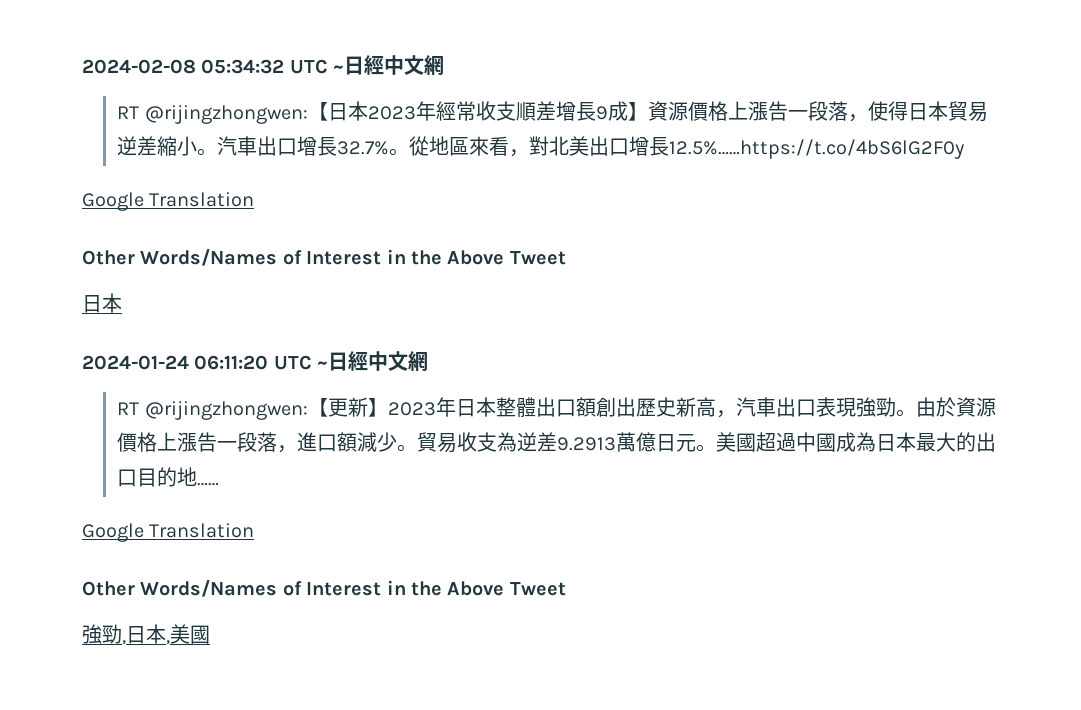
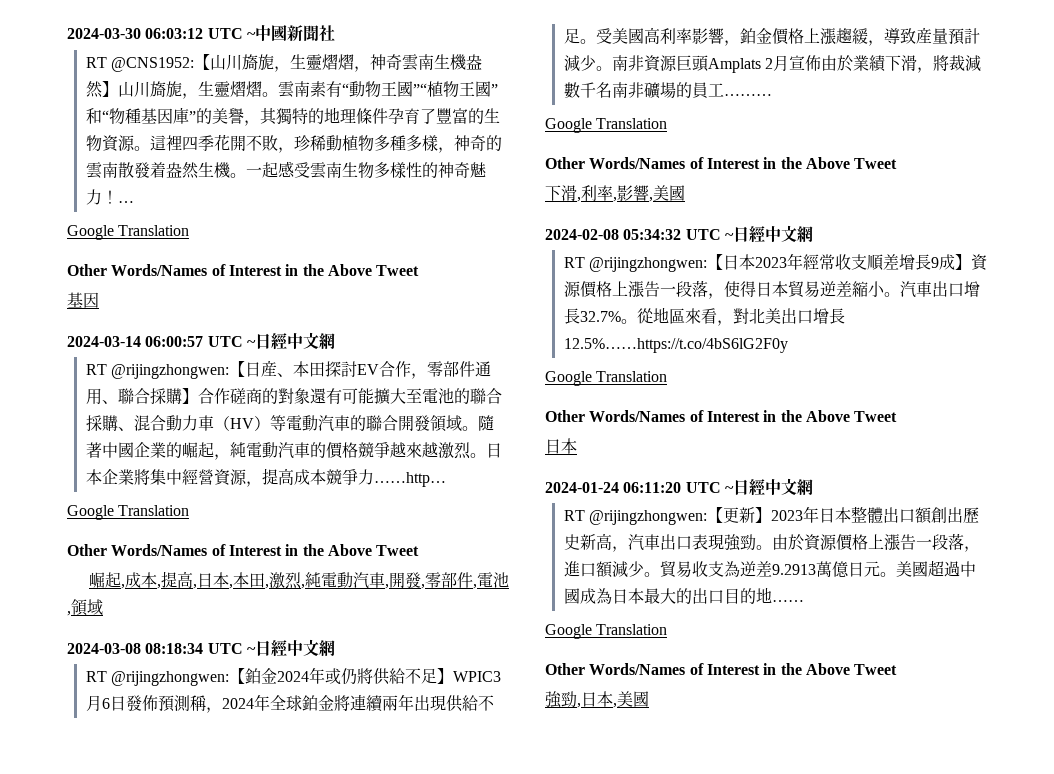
+ 2024-03-30 06:03:12 UTC ~中國新聞社
+ RT @CNS1952:【山川旖旎，生靈熠熠，神奇雲南生機盎然】山川旖旎，生靈熠熠。雲南素有“動物王國”“植物王國”和“物種基因庫”的美譽，其獨特的地理條件孕育了豐富的生物資源。這裡四季花開不敗，珍稀動植物多種多樣，神奇的雲南散發着盎然生機。一起感受雲南生物多樣性的神奇魅力！…
+ Google Translation
+ Other Words/Names of Interest in the Above Tweet
+ 基因
+ 2024-03-14 06:00:57 UTC ~日經中文網
+ RT @rijingzhongwen:【日産、本田探討EV合作，零部件通用、聯合採購】合作磋商的對象還有可能擴大至電池的聯合採購、混合動力車（HV）等電動汽車的聯合開發領域。隨著中國企業的崛起，純電動汽車的價格競爭越來越激烈。日本企業將集中經營資源，提高成本競爭力……http…
+ Google Translation
+ Other Words/Names of Interest in the Above Tweet
+ 崛起,成本,提高,日本,本田,激烈,純電動汽車,開發,零部件,電池,領域
+ 2024-03-08 08:18:34 UTC ~日經中文網
+ RT @rijingzhongwen:【鉑金2024年或仍將供給不足】WPIC3月6日發佈預測稱，2024年全球鉑金將連續兩年出現供給不足。受美國高利率影響，鉑金價格上漲趨緩，導致産量預計減少。南非資源巨頭Amplats 2月宣佈由於業績下滑，將裁減數千名南非礦場的員工………
+ Google Translation
+ Other Words/Names of Interest in the Above Tweet
+ 下滑,利率,影響,美國

